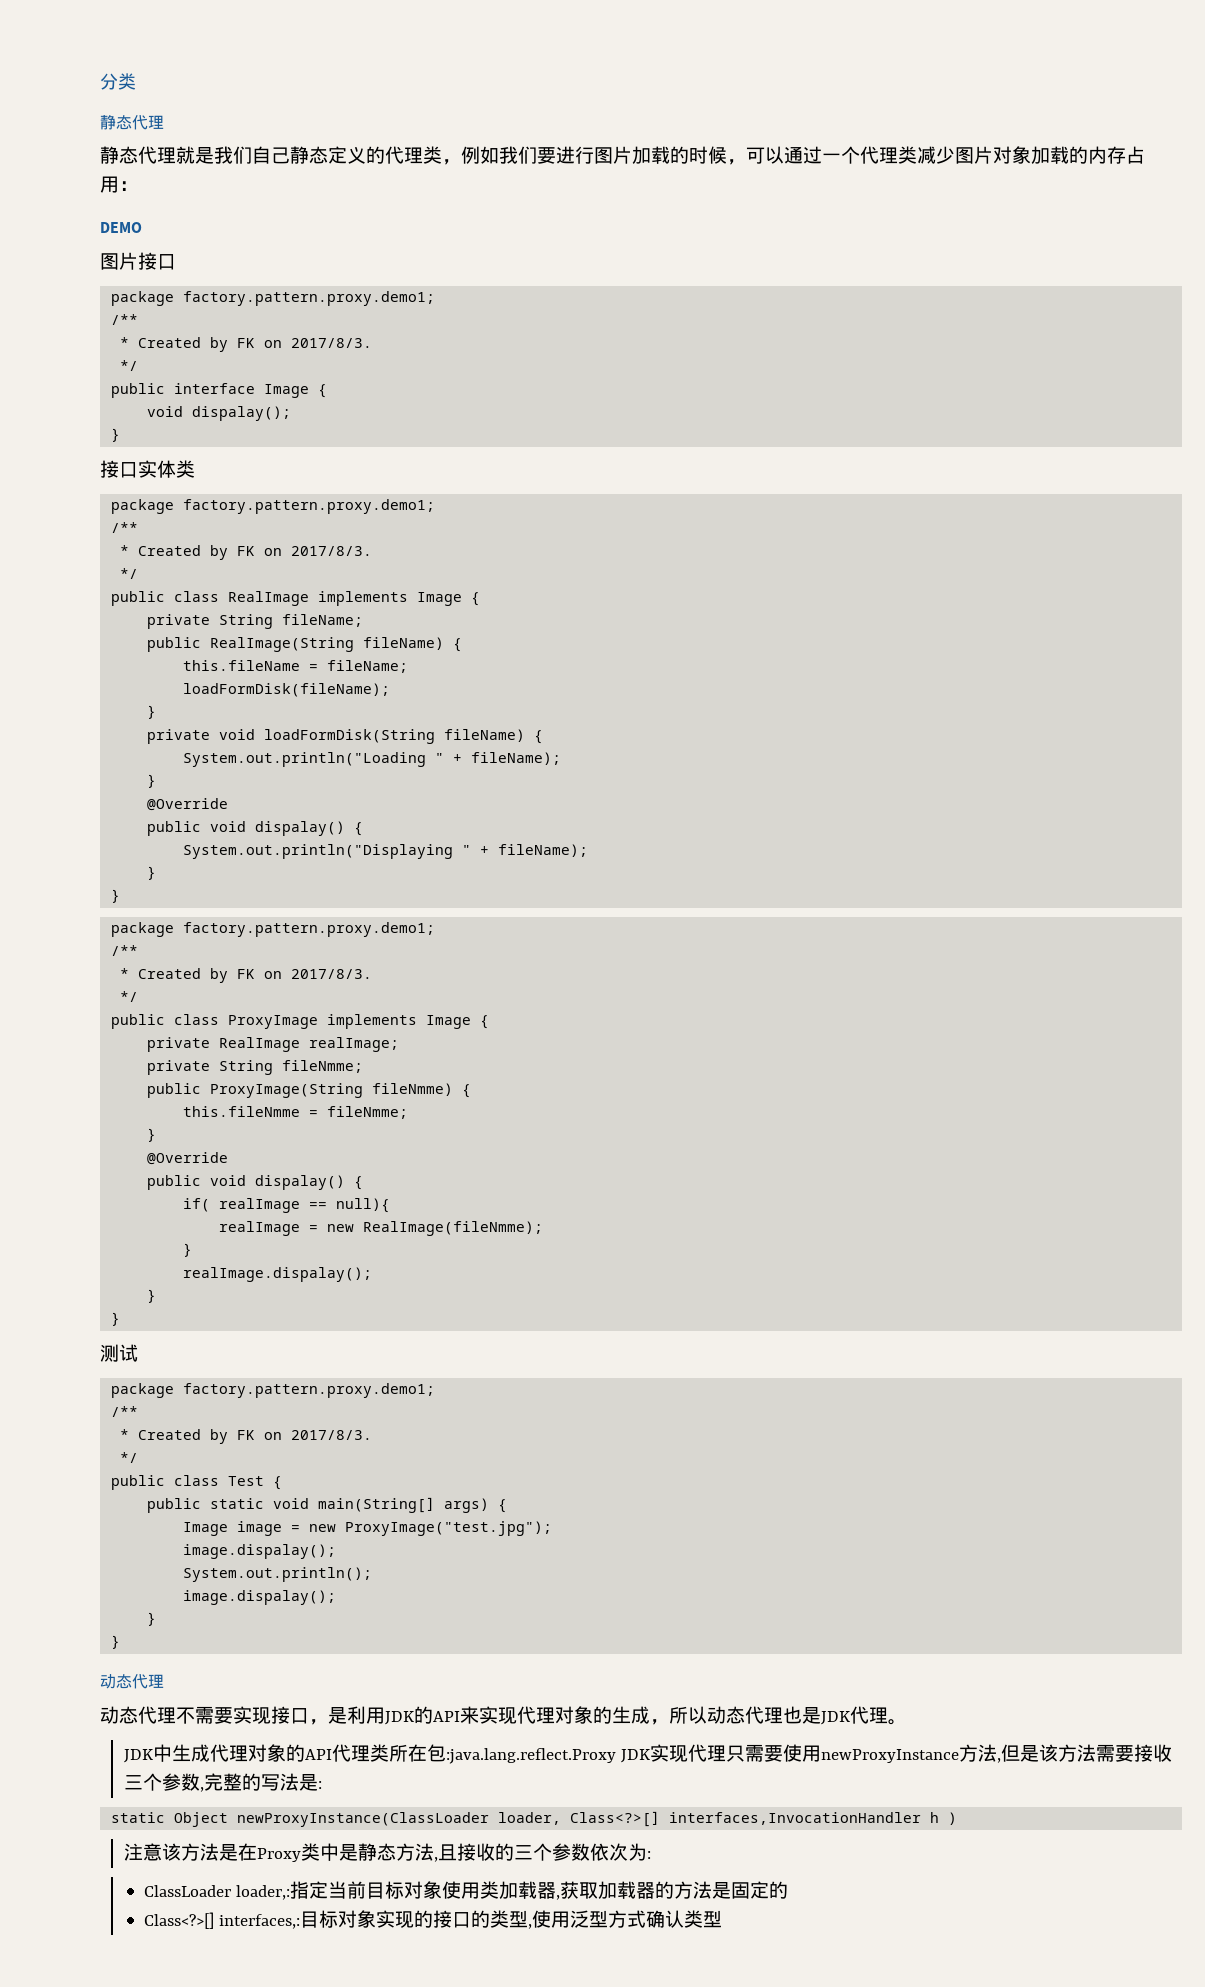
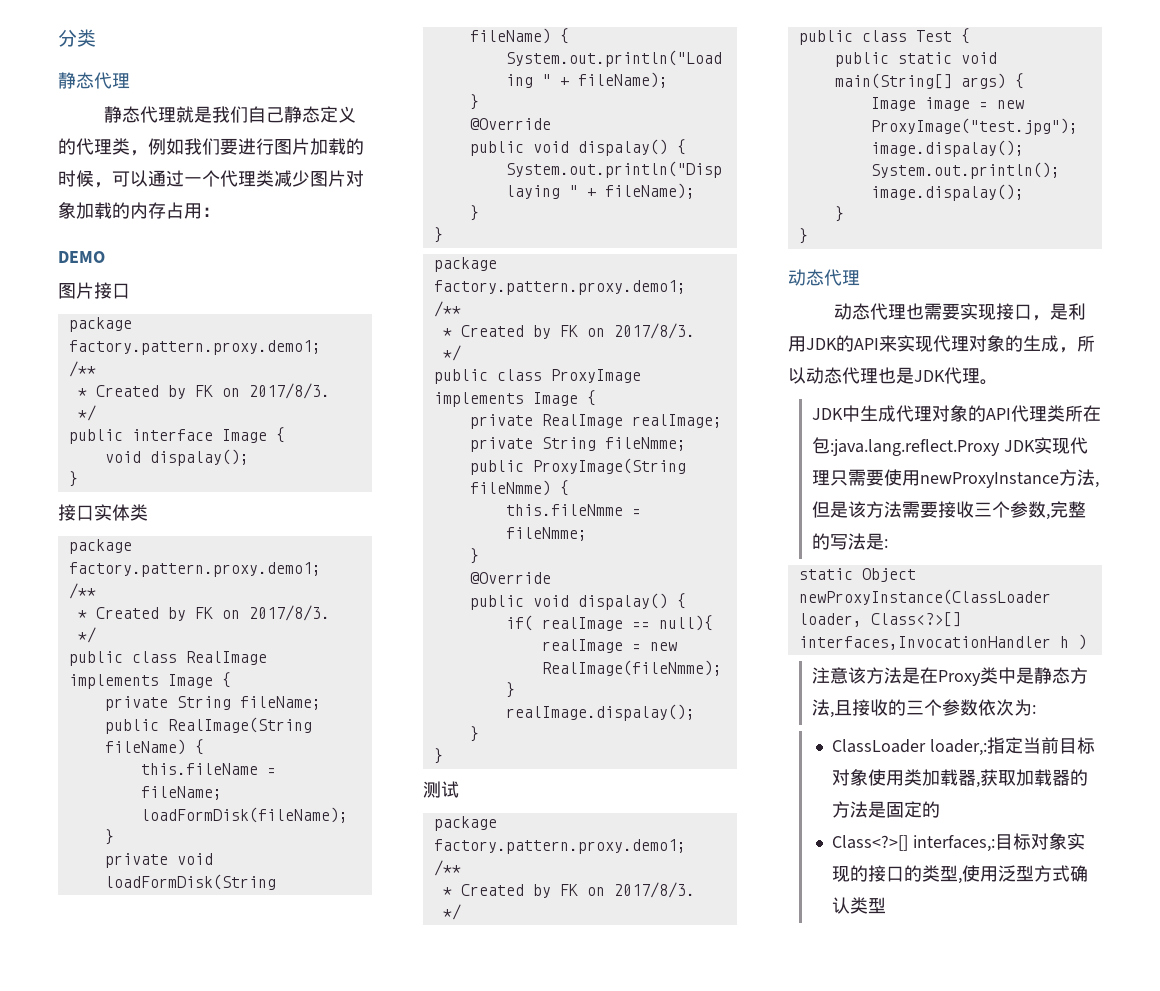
- 动态代理不需要实现接口，是利用JDK的API来实现代理对象的生成，所以动态代理也是JDK代理。
+ 动态代理也需要实现接口，是利用JDK的API来实现代理对象的生成，所以动态代理也是JDK代理。

